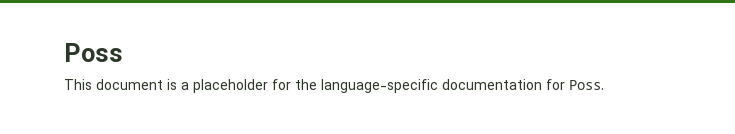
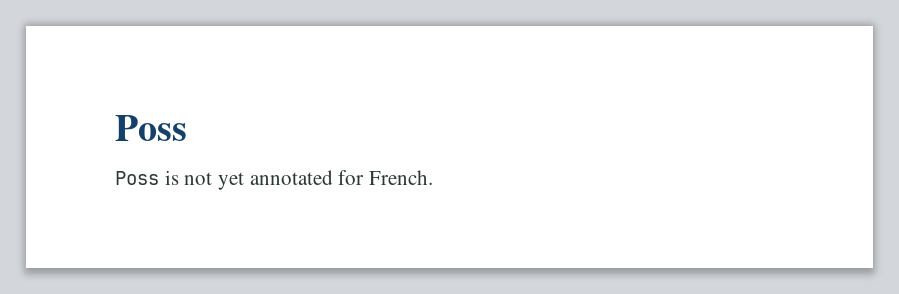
- This document is a placeholder for the language-specific documentation for Poss.
+ Poss is not yet annotated for French.

